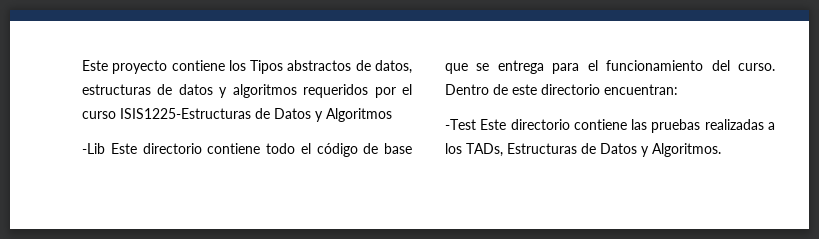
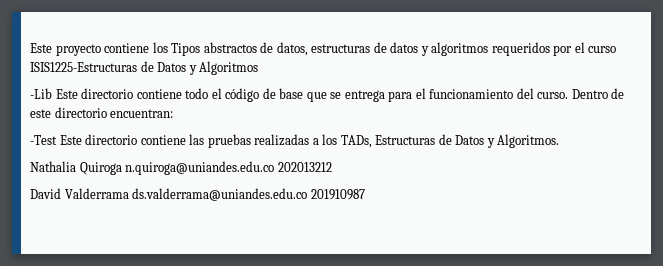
+ Nathalia Quiroga n.quiroga@uniandes.edu.co 202013212
+ David Valderrama ds.valderrama@uniandes.edu.co 201910987

